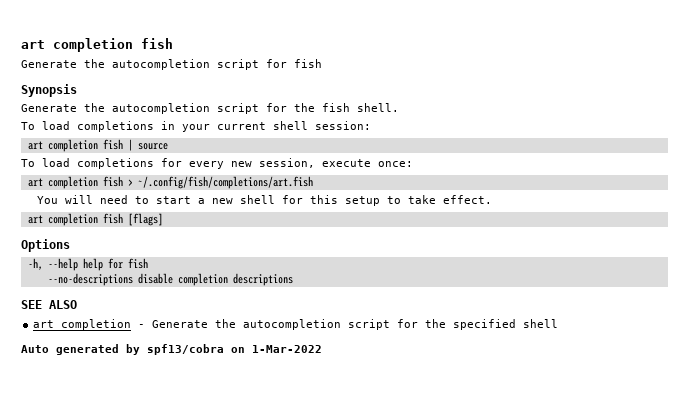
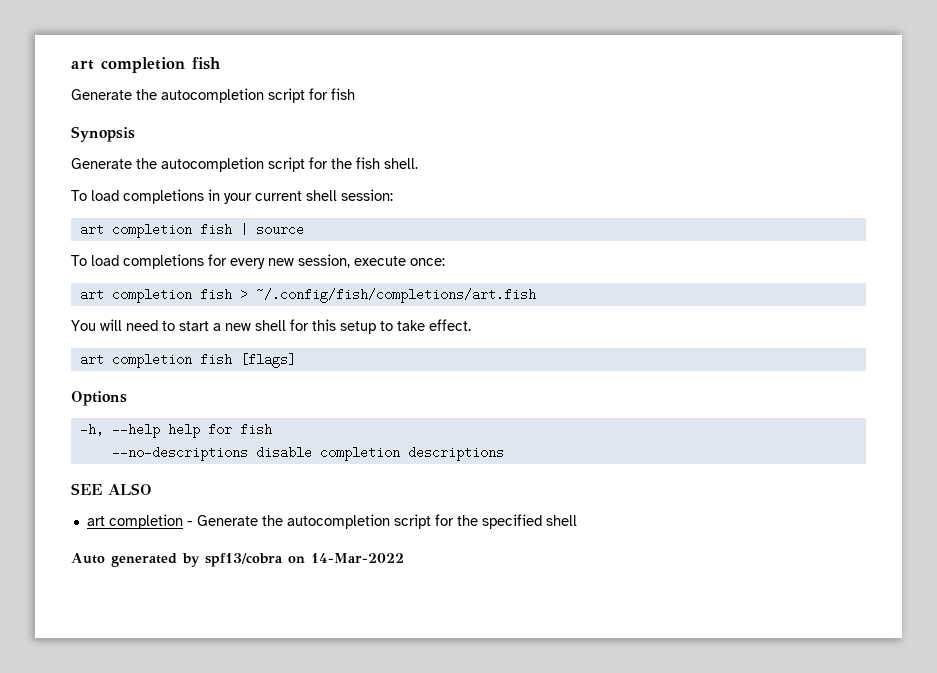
- Auto generated by spf13/cobra on 1-Mar-2022
+ Auto generated by spf13/cobra on 14-Mar-2022

